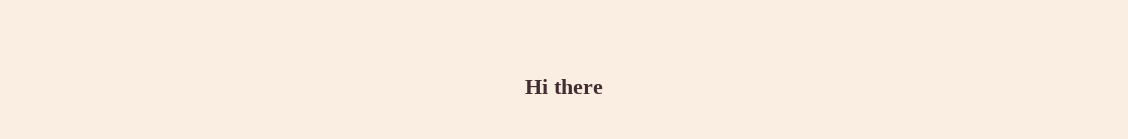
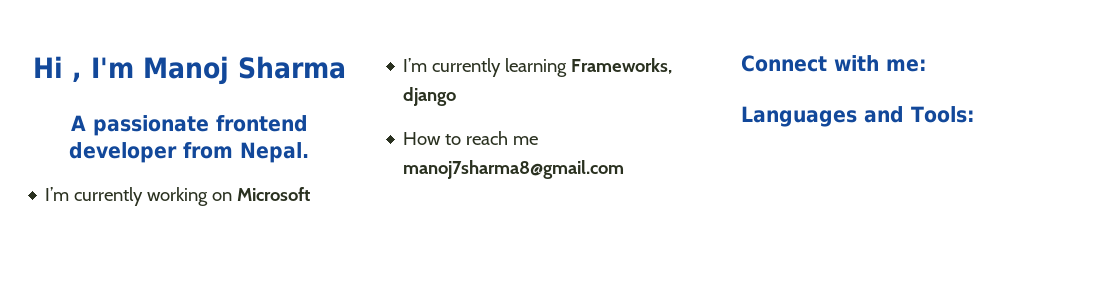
- Hi there
+ Hi , I'm Manoj Sharma
+ A passionate frontend developer from Nepal.
+ I’m currently working on Microsoft
+ I’m currently learning Frameworks, django
+ How to reach me manoj7sharma8@gmail.com
+ Connect with me:
+ Languages and Tools:

